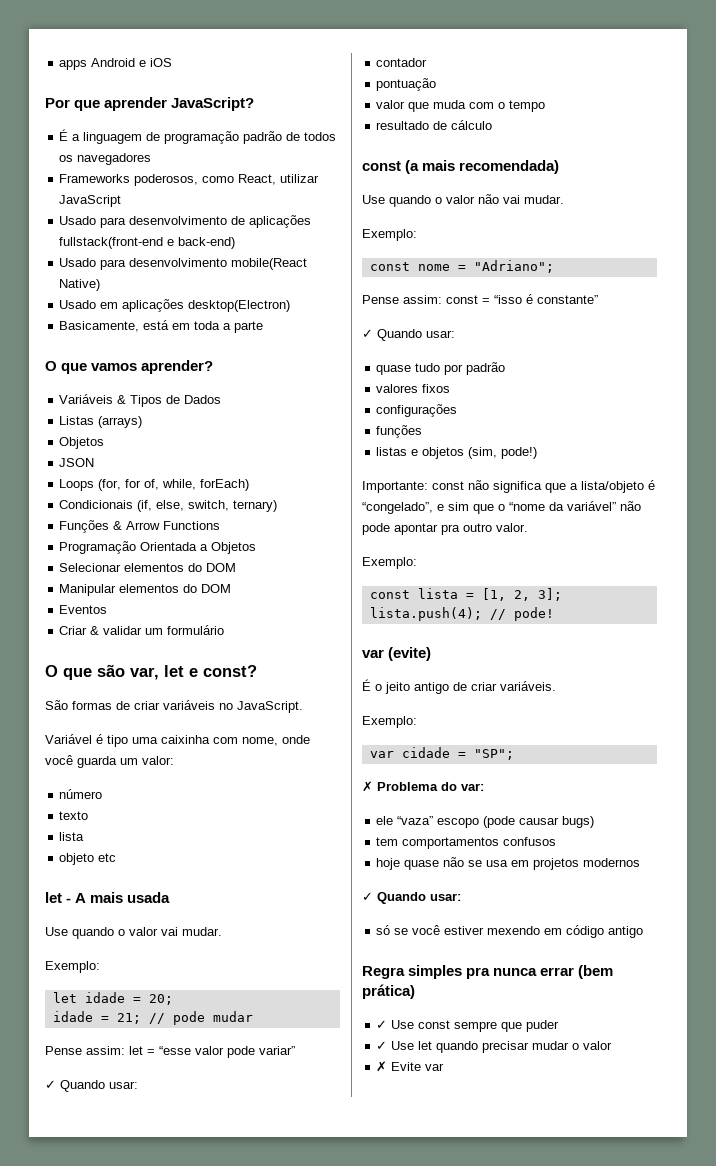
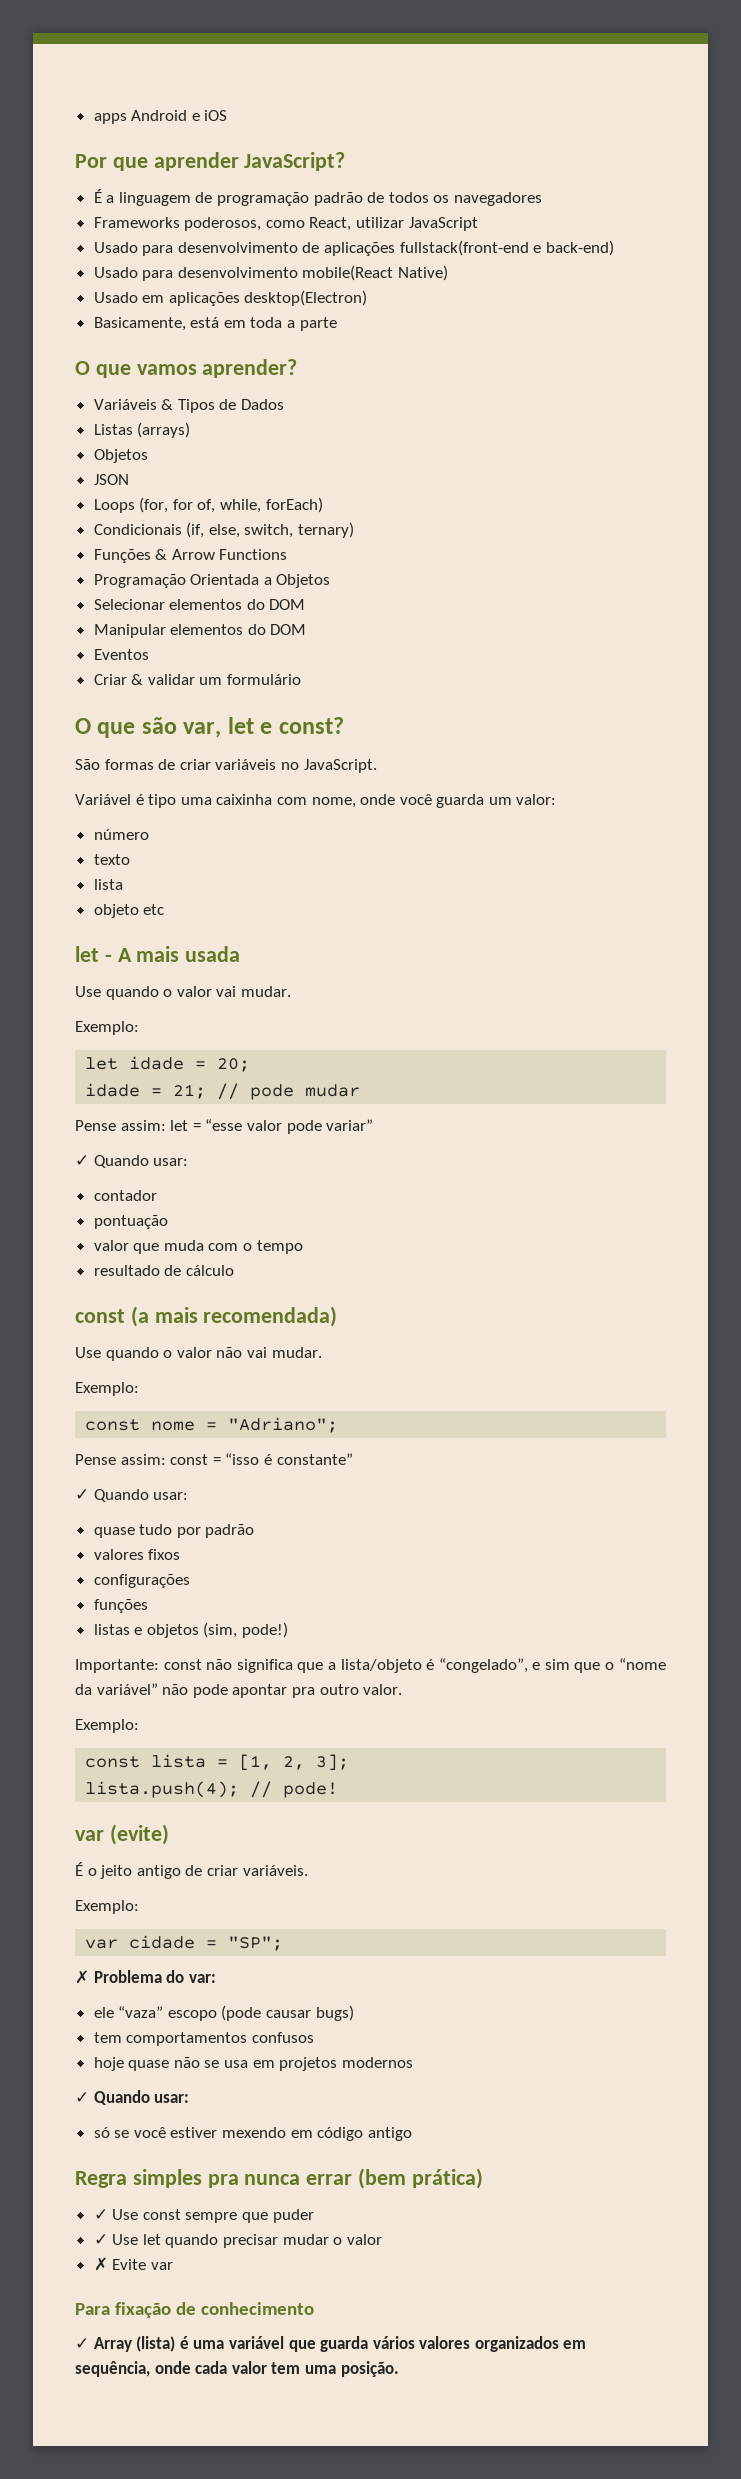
+ Para fixação de conhecimento
+ ✓ Array (lista) é uma variável que guarda vários valores organizados em sequência, onde cada valor tem uma posição.

